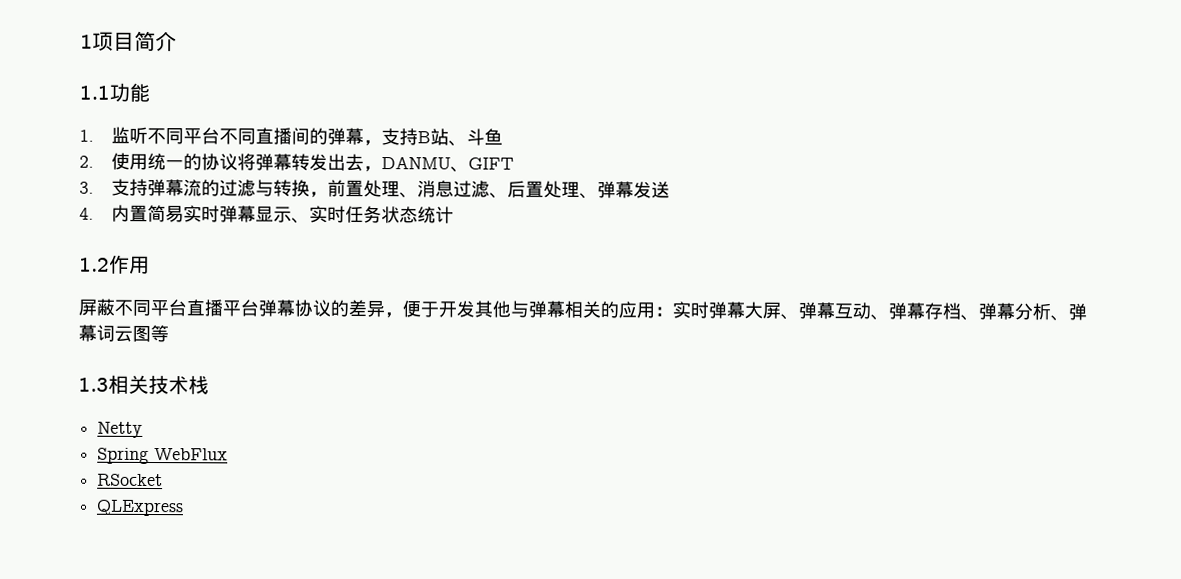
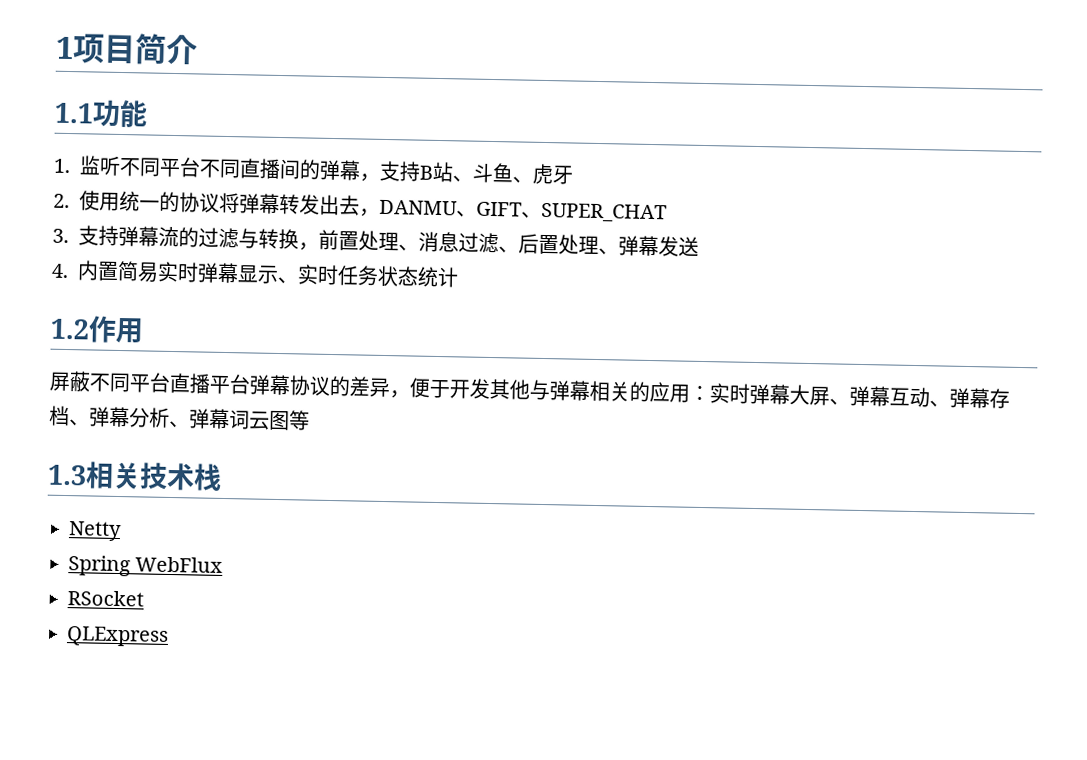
- 1.监听不同平台不同直播间的弹幕，支持B站、斗鱼
+ 1.监听不同平台不同直播间的弹幕，支持B站、斗鱼、虎牙
- 2.使用统一的协议将弹幕转发出去，DANMU、GIFT
+ 2.使用统一的协议将弹幕转发出去，DANMU、GIFT、SUPER_CHAT

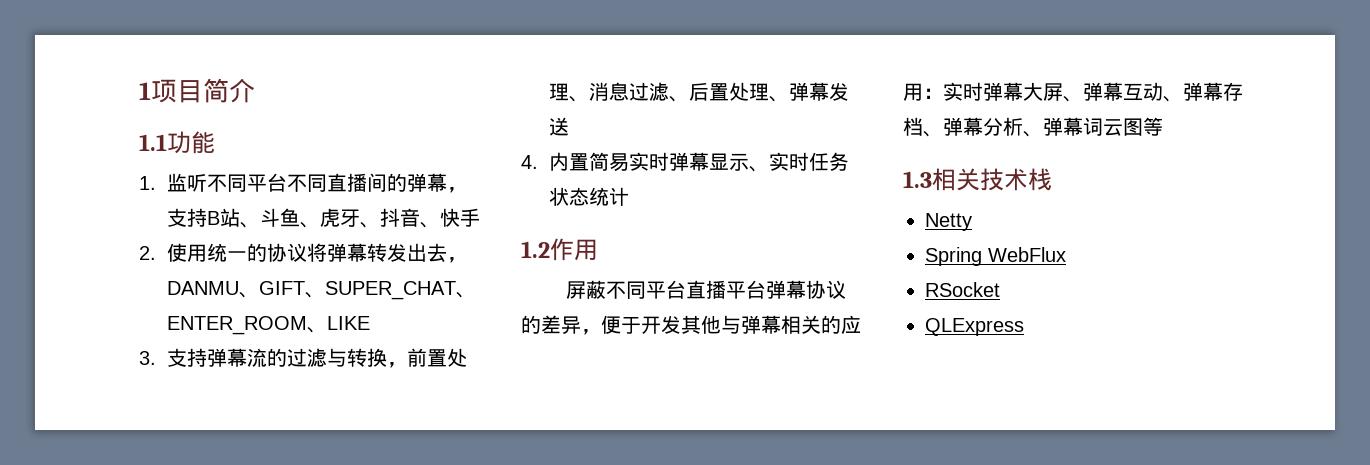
- 1.监听不同平台不同直播间的弹幕，支持B站、斗鱼、虎牙
+ 1.监听不同平台不同直播间的弹幕，支持B站、斗鱼、虎牙、抖音、快手
- 2.使用统一的协议将弹幕转发出去，DANMU、GIFT、SUPER_CHAT
+ 2.使用统一的协议将弹幕转发出去，DANMU、GIFT、SUPER_CHAT、ENTER_ROOM、LIKE

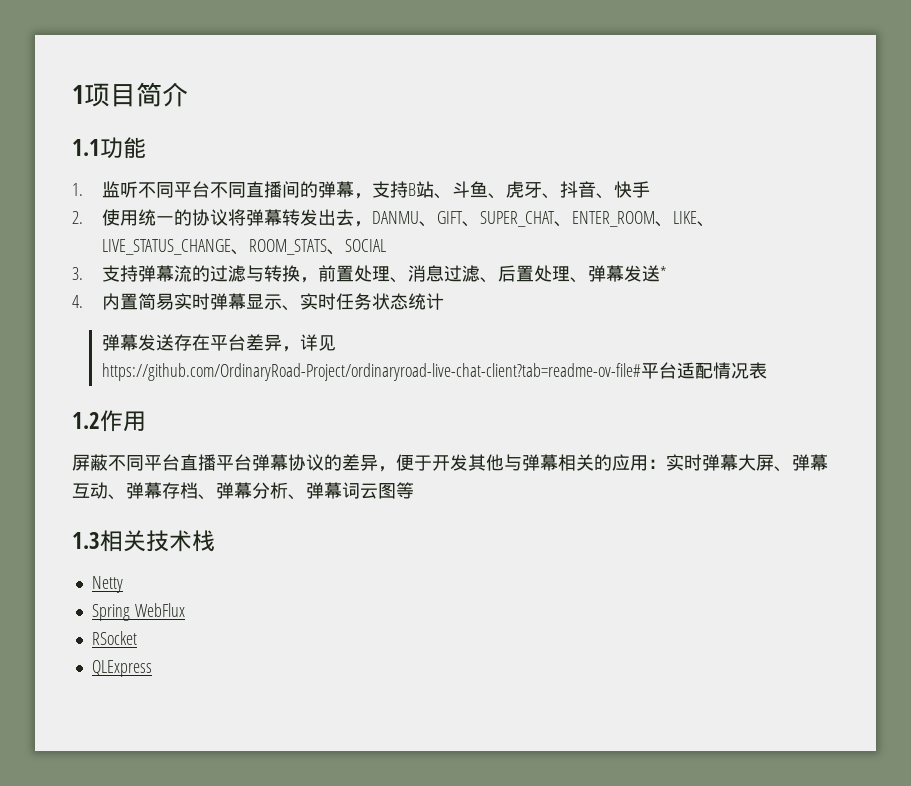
- 2.使用统一的协议将弹幕转发出去，DANMU、GIFT、SUPER_CHAT、ENTER_ROOM、LIKE
+ 2.使用统一的协议将弹幕转发出去，DANMU、GIFT、SUPER_CHAT、ENTER_ROOM、LIKE、LIVE_STATUS_CHANGE、ROOM_STATS、SOCIAL
- 3.支持弹幕流的过滤与转换，前置处理、消息过滤、后置处理、弹幕发送
+ 3.支持弹幕流的过滤与转换，前置处理、消息过滤、后置处理、弹幕发送*
+ 弹幕发送存在平台差异，详见https://github.com/OrdinaryRoad-Project/ordinaryroad-live-chat-client?tab=readme-ov-file#平台适配情况表

